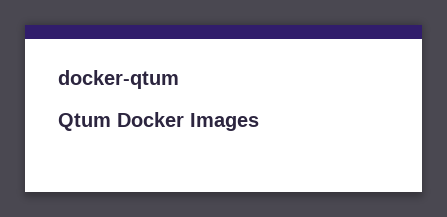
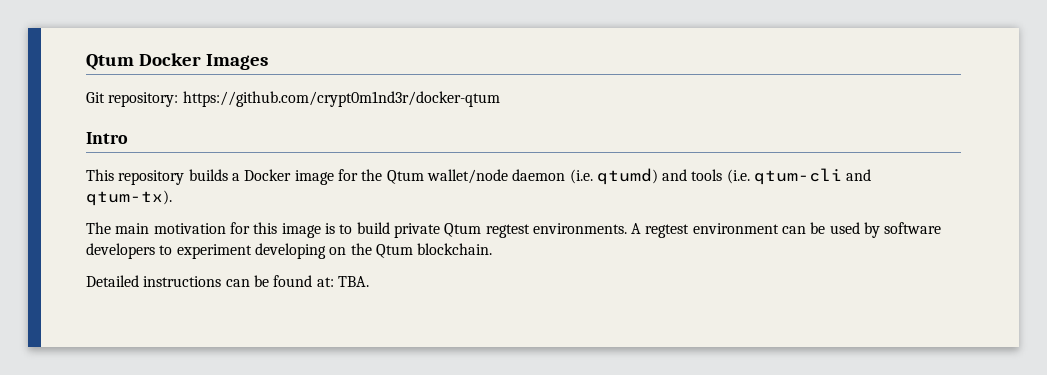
- docker-qtum
+ Git repository: https://github.com/crypt0m1nd3r/docker-qtum
+ Intro
+ This repository builds a Docker image for the Qtum wallet/node daemon (i.e. qtumd) and tools (i.e. qtum-cli and qtum-tx).
+ The main motivation for this image is to build private Qtum regtest environments. A regtest environment can be used by software developers to experiment developing on the Qtum blockchain.
+ Detailed instructions can be found at: TBA.

